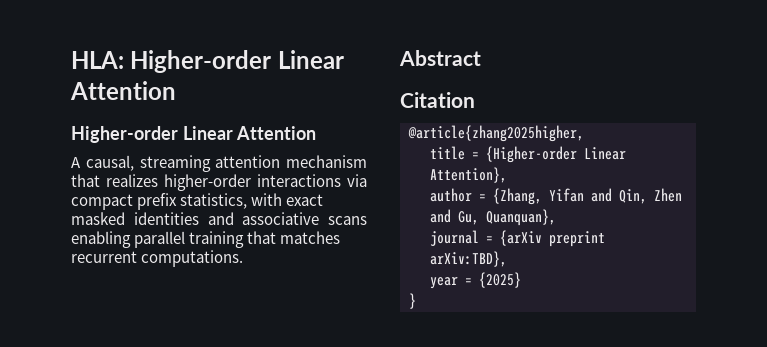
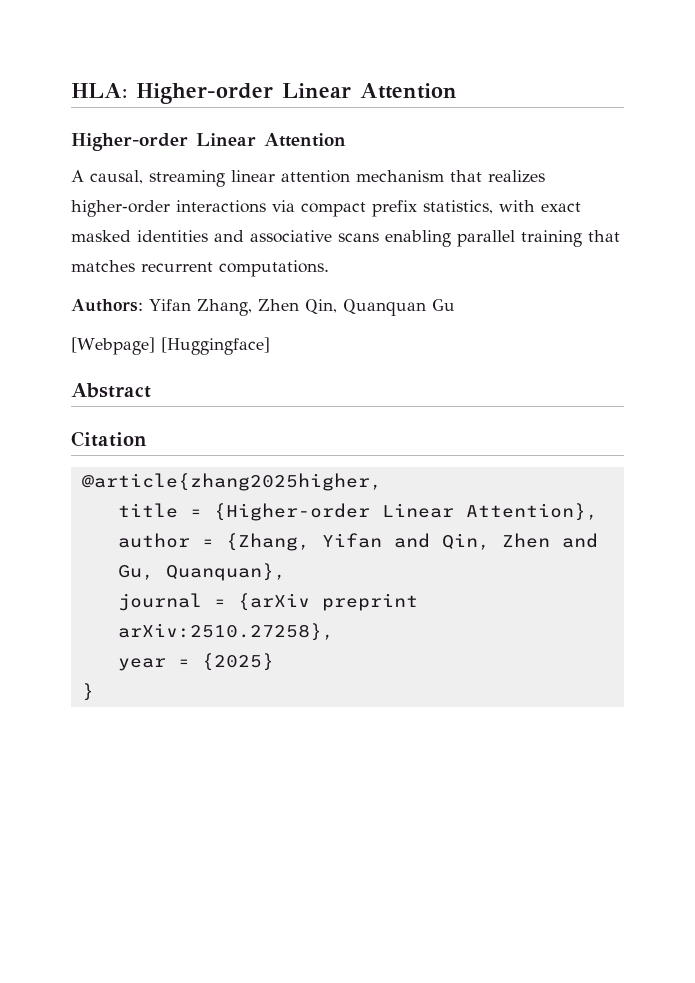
- A causal, streaming attention mechanism that realizes higher‑order interactions via compact prefix statistics, with exact masked identities and associative scans enabling parallel training that matches recurrent computations.
+ A causal, streaming linear attention mechanism that realizes higher‑order interactions via compact prefix statistics, with exact masked identities and associative scans enabling parallel training that matches recurrent computations.
+ Authors: Yifan Zhang, Zhen Qin, Quanquan Gu
+ [Webpage] [Huggingface]
- journal = {arXiv preprint arXiv:TBD},
+ journal = {arXiv preprint arXiv:2510.27258},

